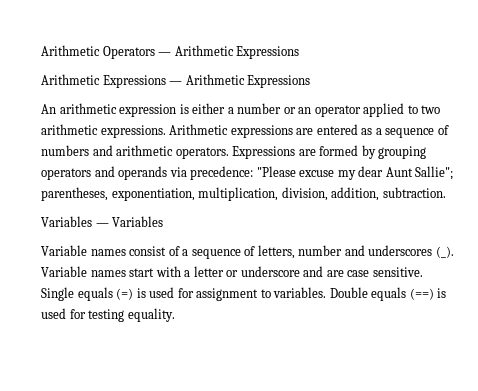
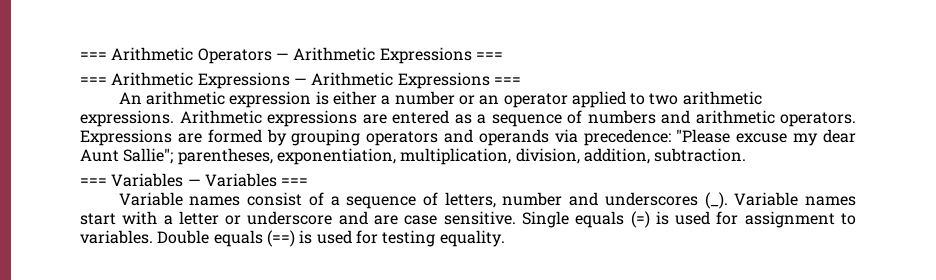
- Arithmetic Operators — Arithmetic Expressions
- Arithmetic Expressions — Arithmetic Expressions
+ === Arithmetic Operators — Arithmetic Expressions ===
+ === Arithmetic Expressions — Arithmetic Expressions ===
- Variables — Variables
+ === Variables — Variables ===

